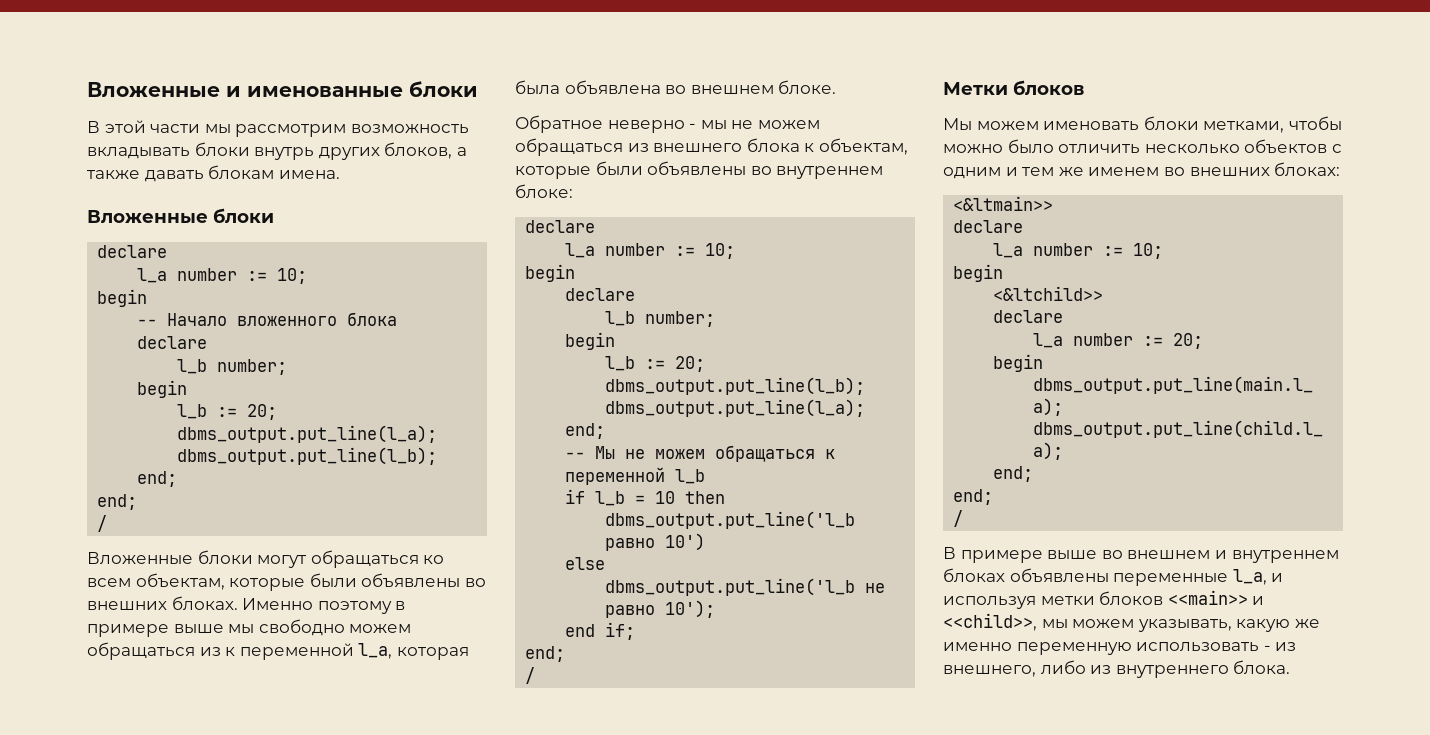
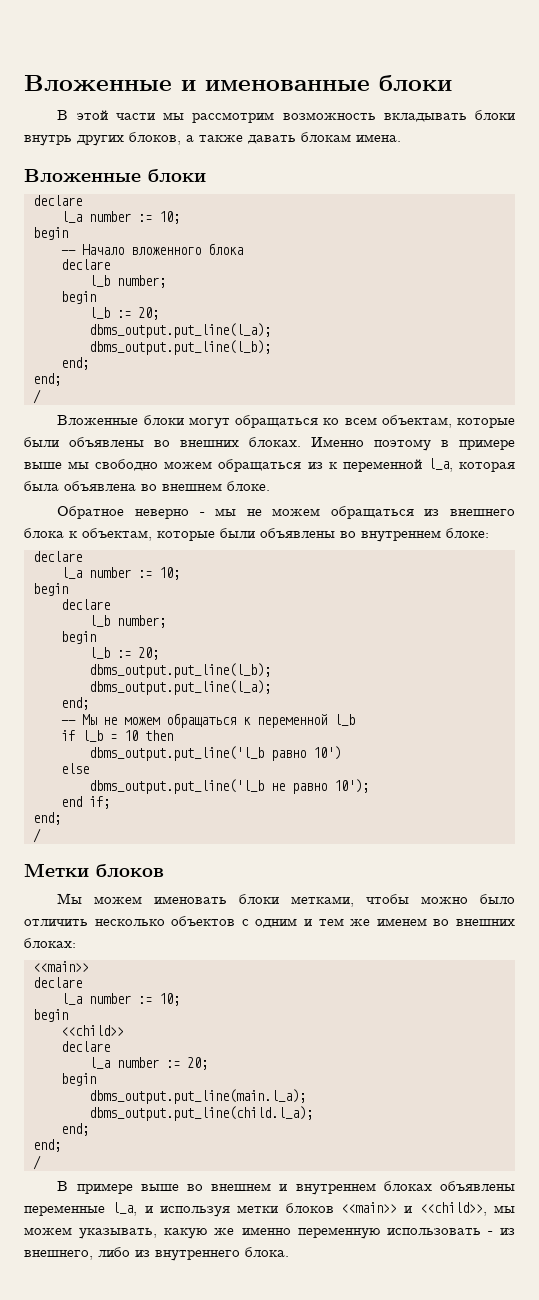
  Мы можем именовать блоки метками, чтобы можно было отличить несколько объектов с одним и тем же именем во внешних блоках:
- <&ltmain>>
+ <<main>>
  declare
  l_a number := 10;
  begin
- <&ltchild>>
+ <<child>>

